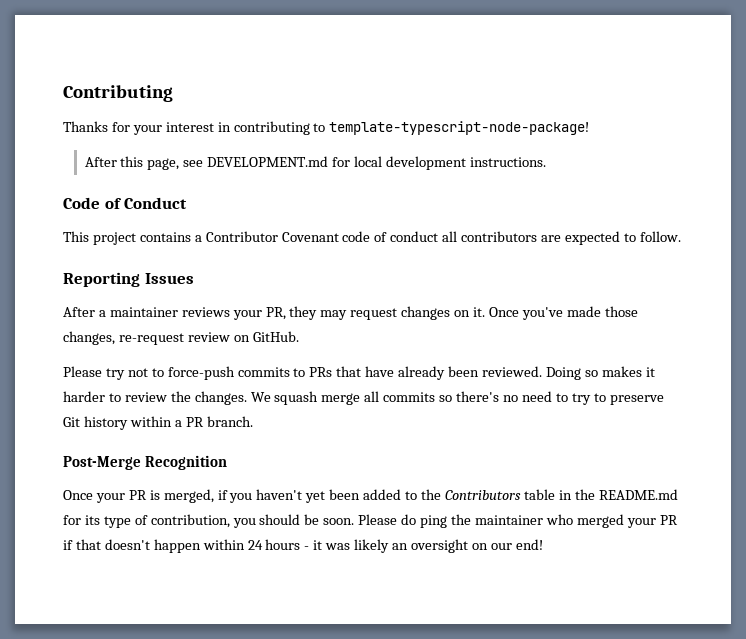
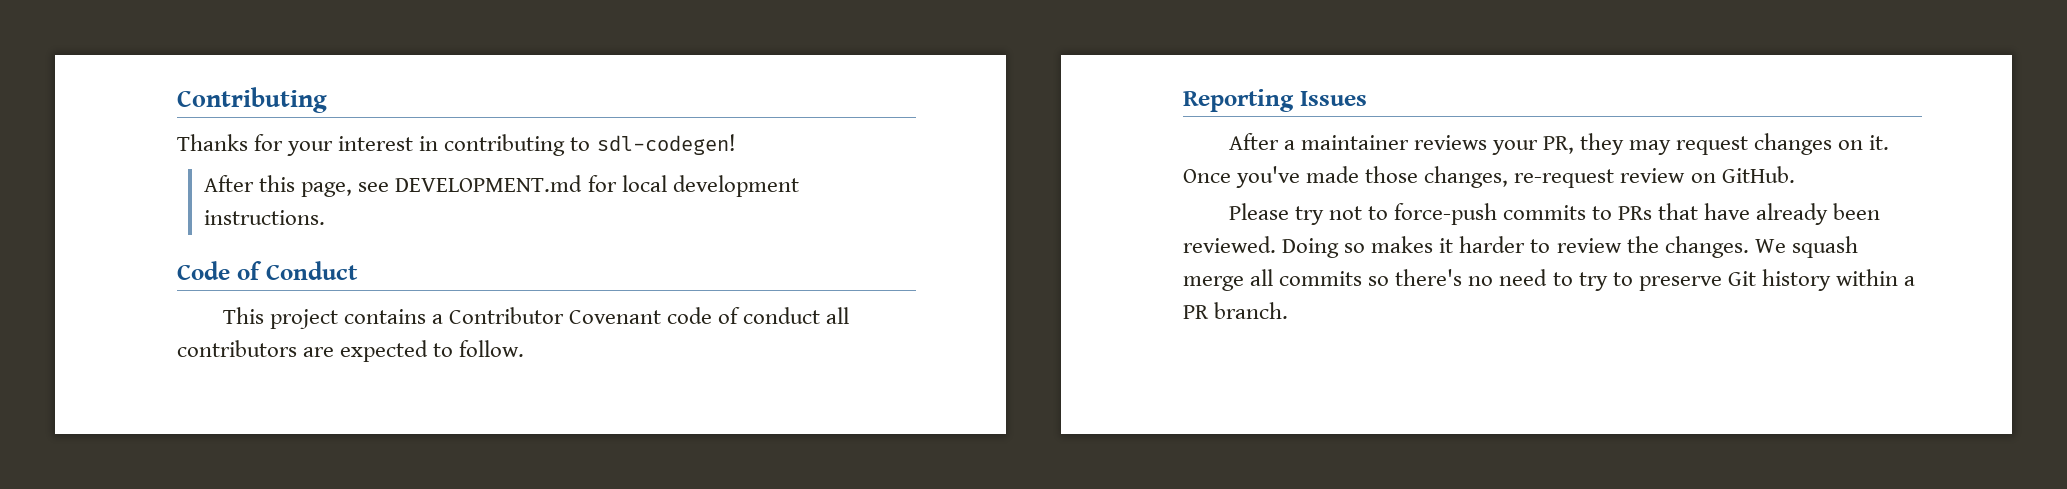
- Thanks for your interest in contributing to template-typescript-node-package!
+ Thanks for your interest in contributing to sdl-codegen!
- Post-Merge Recognition
- Once your PR is merged, if you haven't yet been added to the Contributors table in the README.md for its type of contribution, you should be soon. Please do ping the maintainer who merged your PR if that doesn't happen within 24 hours - it was likely an oversight on our end!

